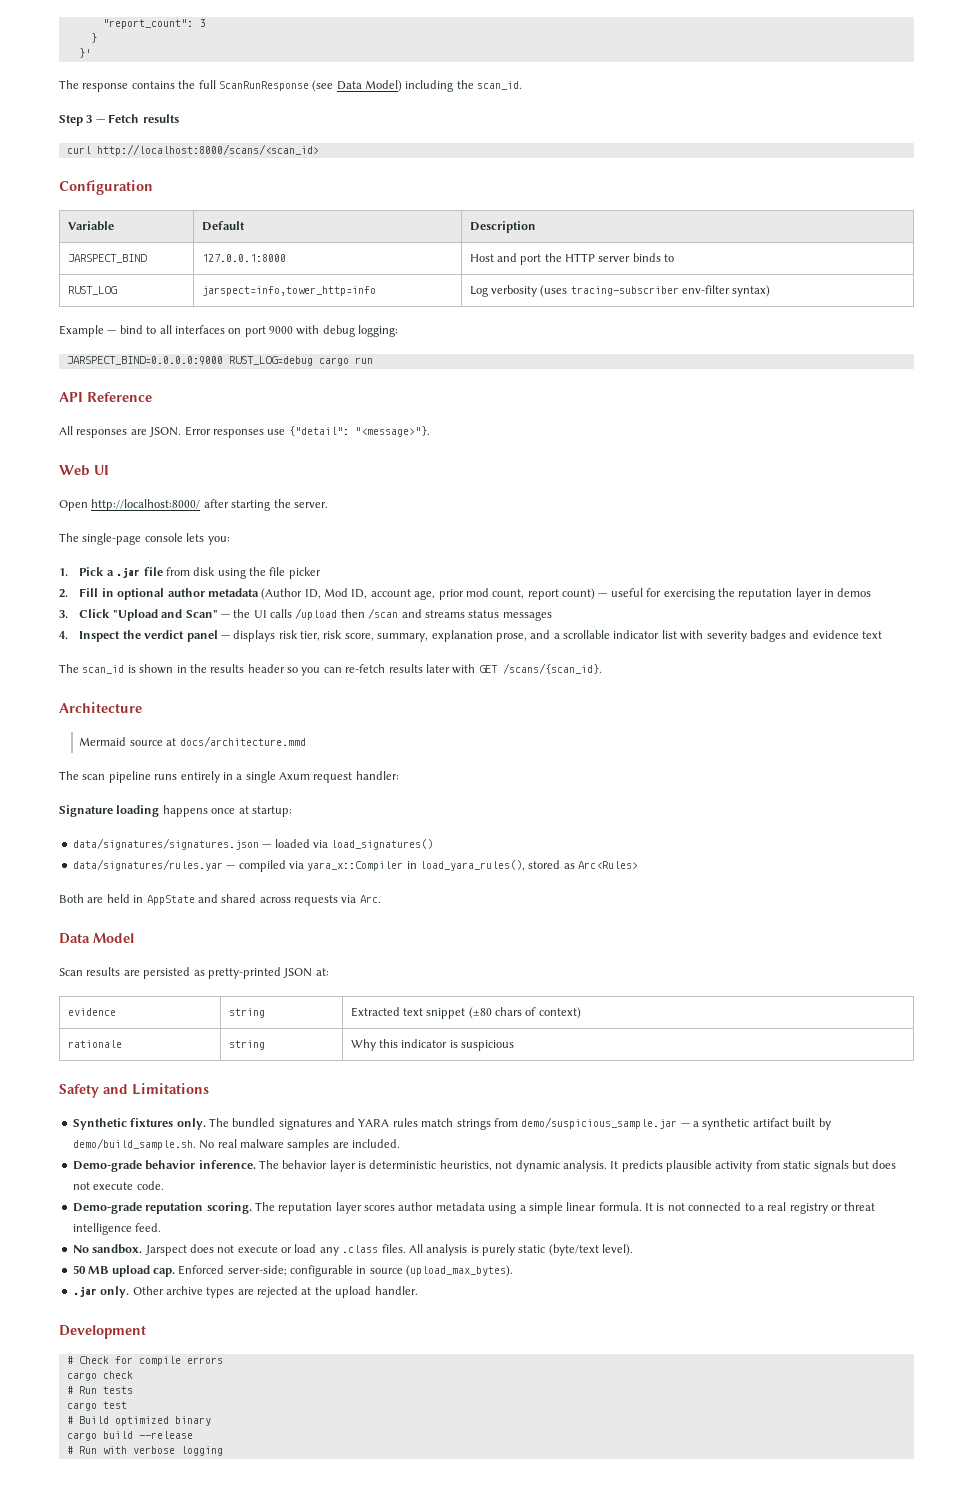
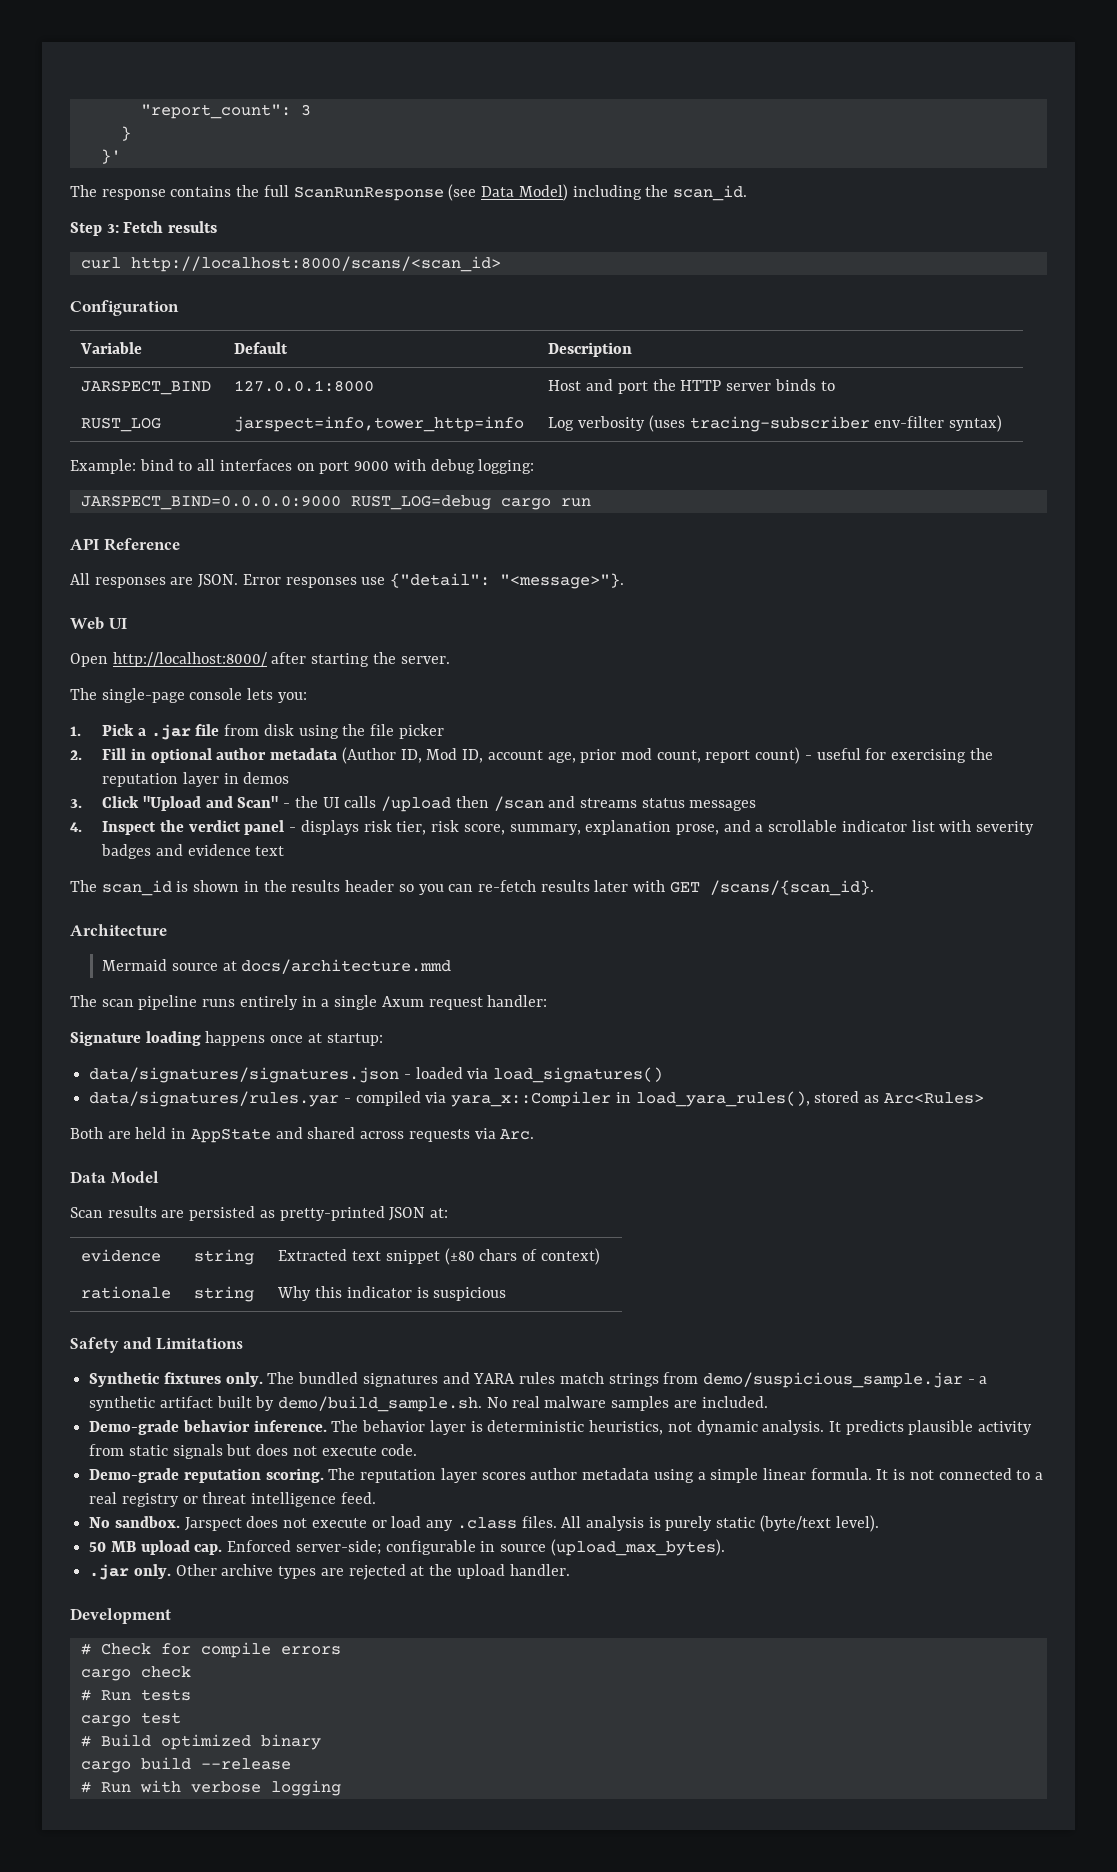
- Step 3 — Fetch results
+ Step 3: Fetch results
- Example — bind to all interfaces on port 9000 with debug logging:
+ Example: bind to all interfaces on port 9000 with debug logging:
- 2. Fill in optional author metadata (Author ID, Mod ID, account age, prior mod count, report count) — useful for exercising the reputation layer in demos
+ 2. Fill in optional author metadata (Author ID, Mod ID, account age, prior mod count, report count) - useful for exercising the reputation layer in demos
- 3. Click "Upload and Scan" — the UI calls /upload then /scan and streams status messages
+ 3. Click "Upload and Scan" - the UI calls /upload then /scan and streams status messages
- 4. Inspect the verdict panel — displays risk tier, risk score, summary, explanation prose, and a scrollable indicator list with severity badges and evidence text
+ 4. Inspect the verdict panel - displays risk tier, risk score, summary, explanation prose, and a scrollable indicator list with severity badges and evidence text
- data/signatures/signatures.json — loaded via load_signatures()
+ data/signatures/signatures.json - loaded via load_signatures()
- data/signatures/rules.yar — compiled via yara_x::Compiler in load_yara_rules(), stored as Arc<Rules>
+ data/signatures/rules.yar - compiled via yara_x::Compiler in load_yara_rules(), stored as Arc<Rules>
- The bundled signatures and YARA rules match strings from demo/suspicious_sample.jar — a synthetic artifact built by demo/build_sample.sh. No real malware samples are included.
+ The bundled signatures and YARA rules match strings from demo/suspicious_sample.jar - a synthetic artifact built by demo/build_sample.sh. No real malware samples are included.

